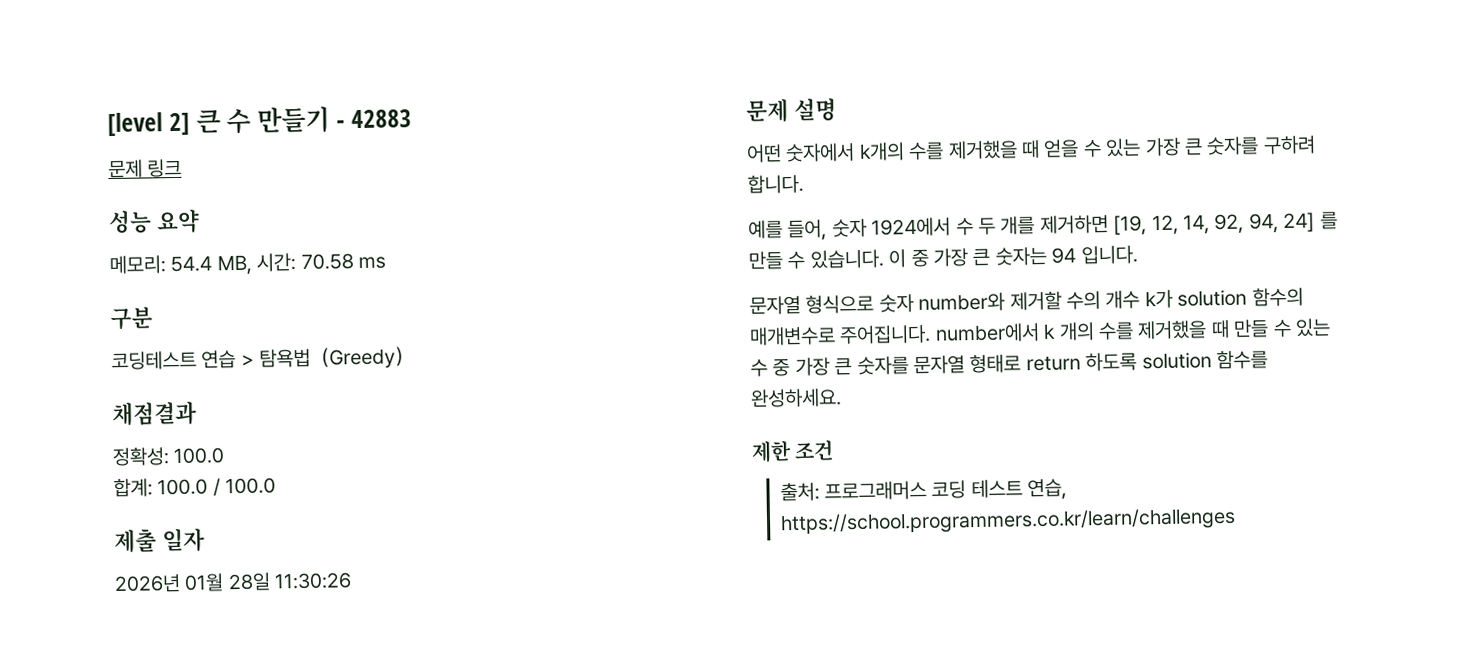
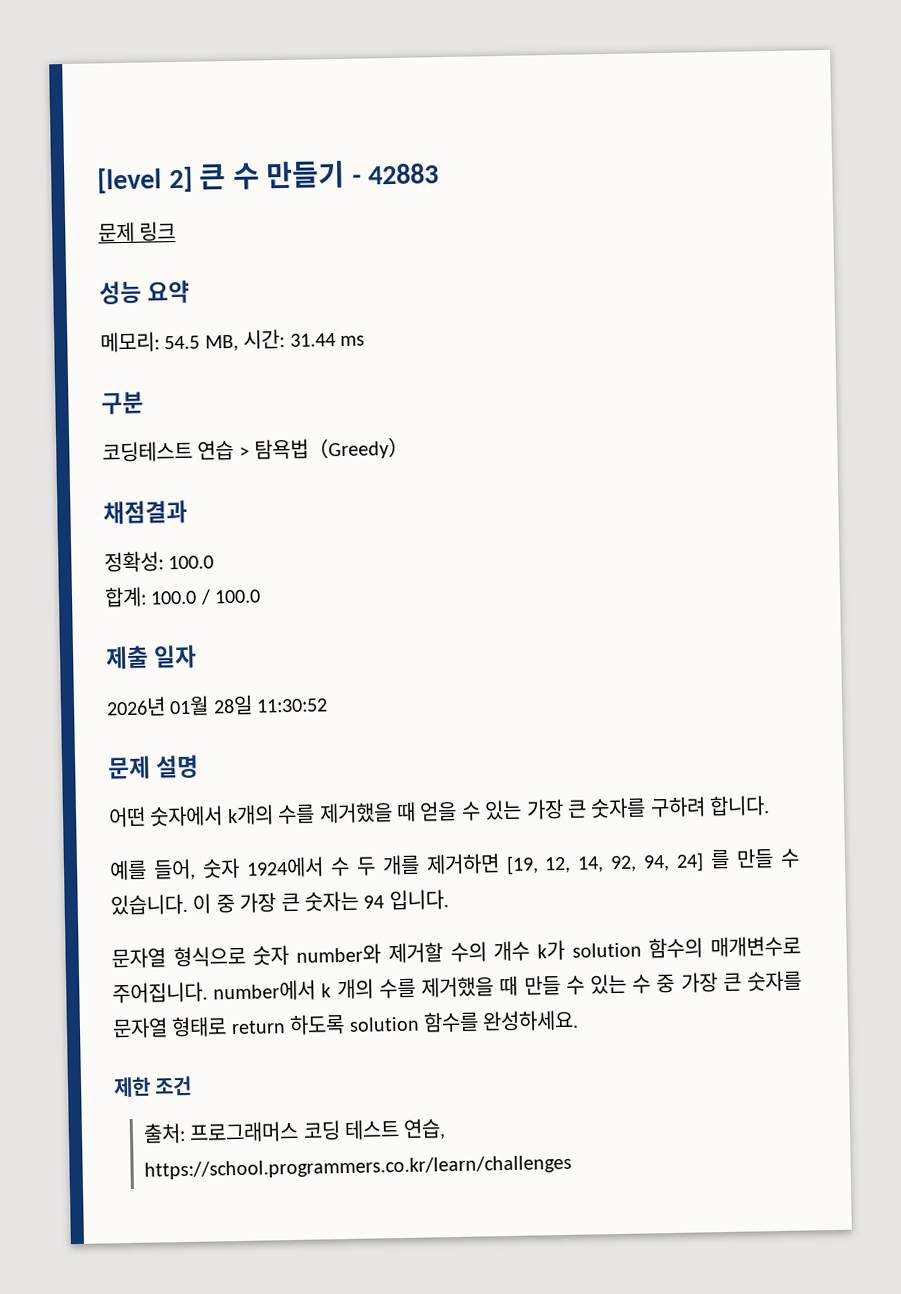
- 메모리: 54.4 MB, 시간: 70.58 ms
+ 메모리: 54.5 MB, 시간: 31.44 ms
- 2026년 01월 28일 11:30:26
+ 2026년 01월 28일 11:30:52

